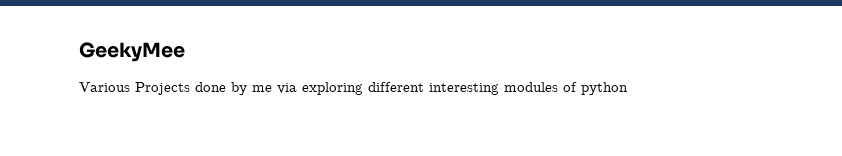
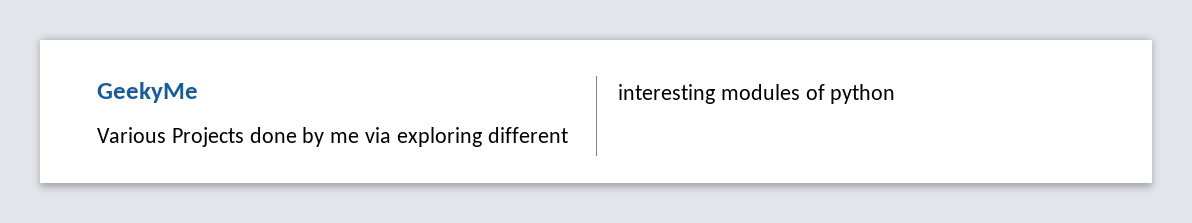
- GeekyMee
+ GeekyMe

